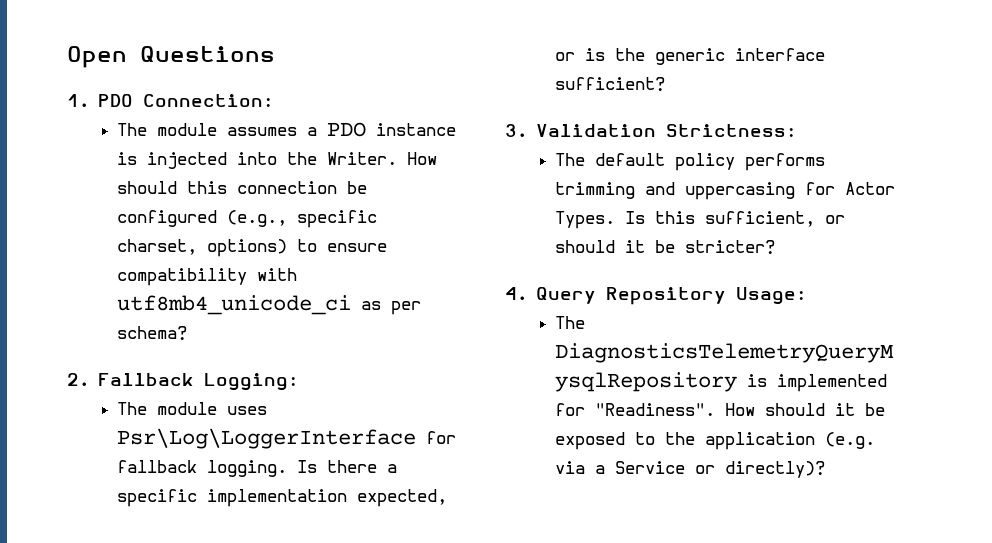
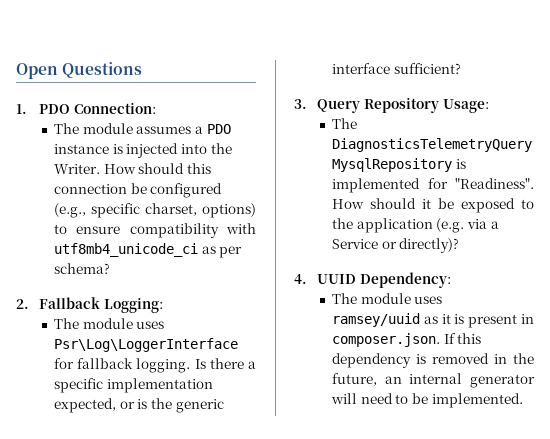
- 3. Validation Strictness:
- The default policy performs trimming and uppercasing for Actor Types. Is this sufficient, or should it be stricter?
- 4. Query Repository Usage:
+ 3. Query Repository Usage:
+ 4. UUID Dependency:
+ The module uses ramsey/uuid as it is present in composer.json. If this dependency is removed in the future, an internal generator will need to be implemented.

